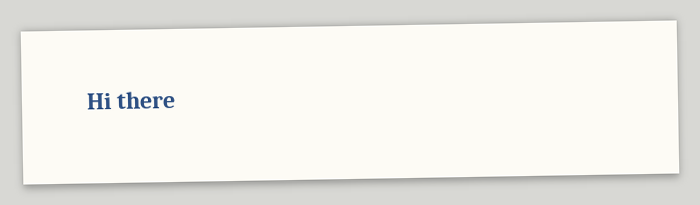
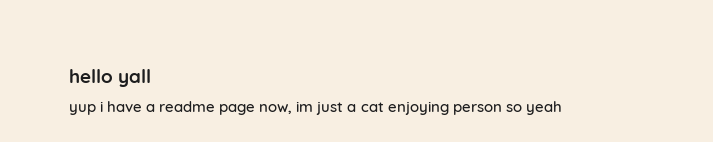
- Hi there
+ hello yall
+ yup i have a readme page now, im just a cat enjoying person so yeah

